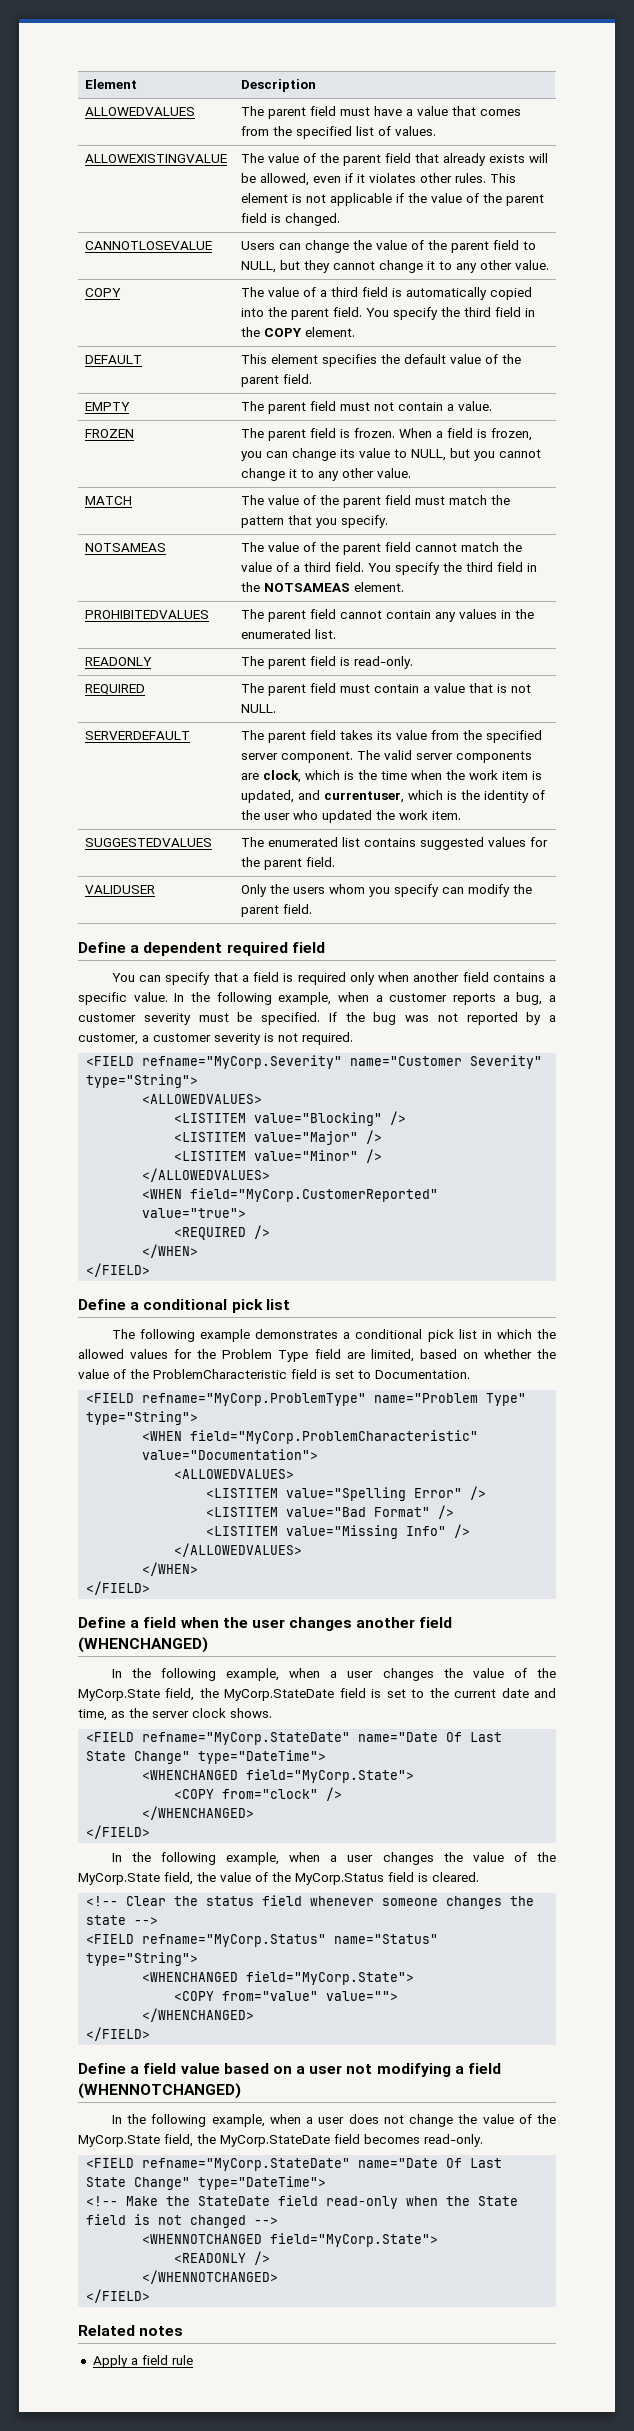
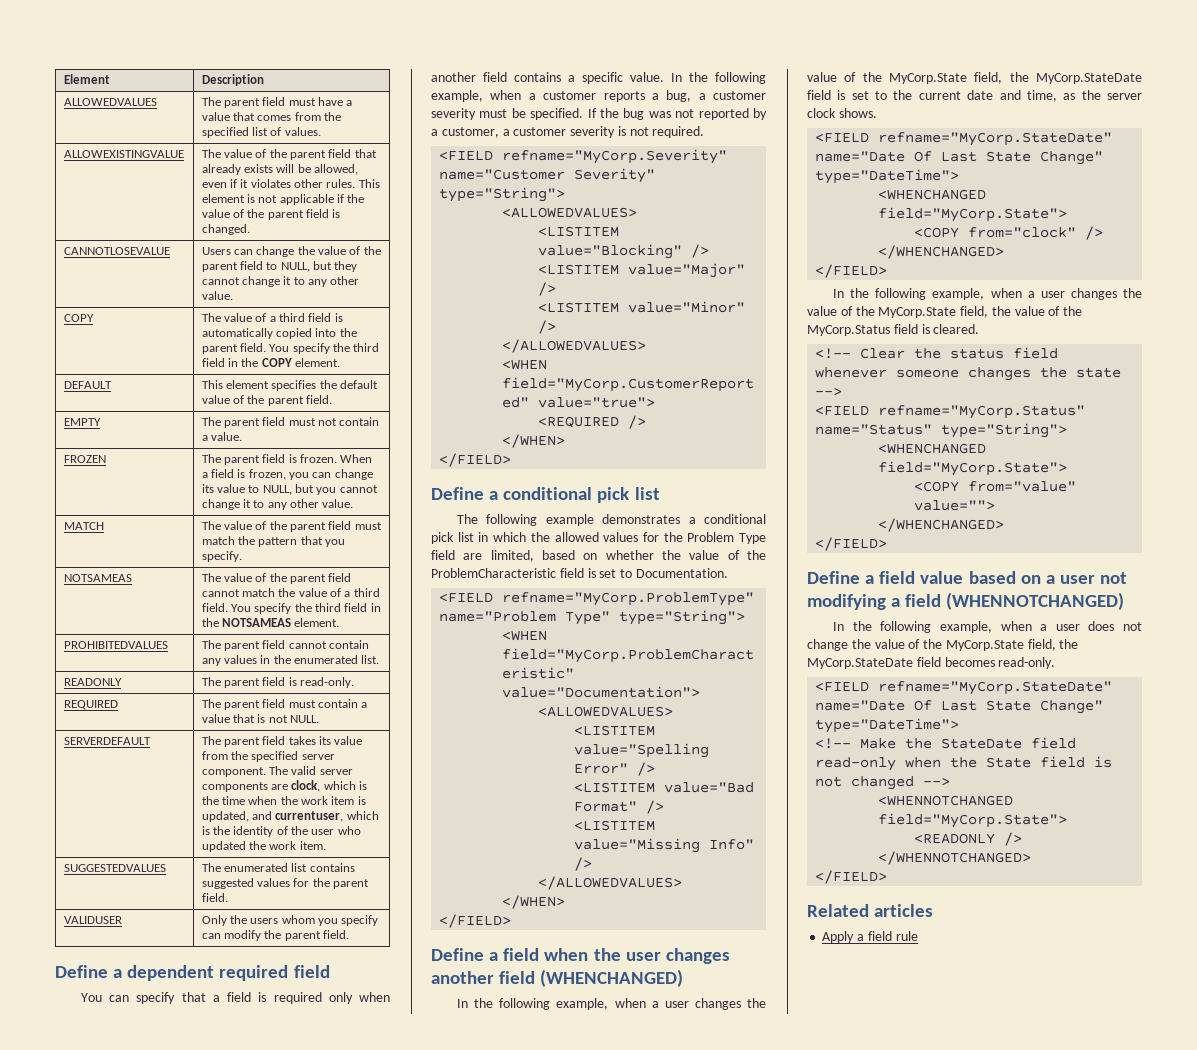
- Related notes
+ Related articles

